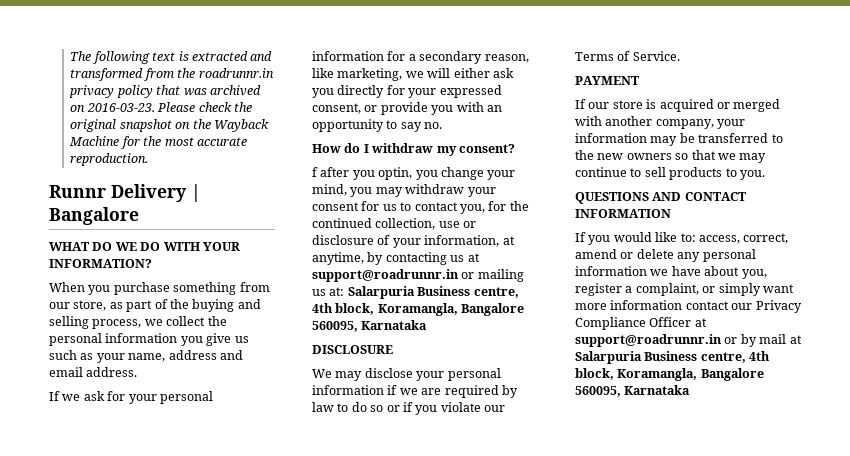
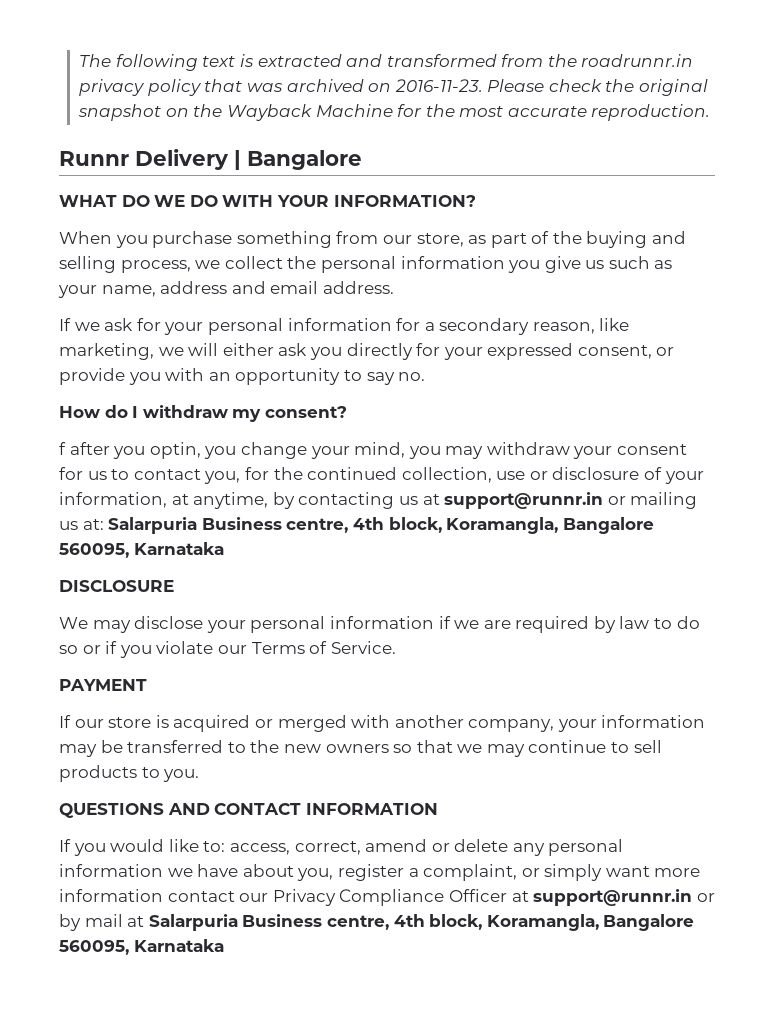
- The following text is extracted and transformed from the roadrunnr.in privacy policy that was archived on 2016-03-23.
+ The following text is extracted and transformed from the roadrunnr.in privacy policy that was archived on 2016-11-23.
- f after you optin, you change your mind, you may withdraw your consent for us to contact you, for the continued collection, use or disclosure of your information, at anytime, by contacting us at support@roadrunnr.in or mailing us at: Salarpuria Business centre, 4th block, Koramangla, Bangalore 560095, Karnataka
+ f after you optin, you change your mind, you may withdraw your consent for us to contact you, for the continued collection, use or disclosure of your information, at anytime, by contacting us at support@runnr.in or mailing us at: Salarpuria Business centre, 4th block, Koramangla, Bangalore 560095, Karnataka
- If you would like to: access, correct, amend or delete any personal information we have about you, register a complaint, or simply want more information contact our Privacy Compliance Officer at support@roadrunnr.in or by mail at Salarpuria Business centre, 4th block, Koramangla, Bangalore 560095, Karnataka
+ If you would like to: access, correct, amend or delete any personal information we have about you, register a complaint, or simply want more information contact our Privacy Compliance Officer at support@runnr.in or by mail at Salarpuria Business centre, 4th block, Koramangla, Bangalore 560095, Karnataka

